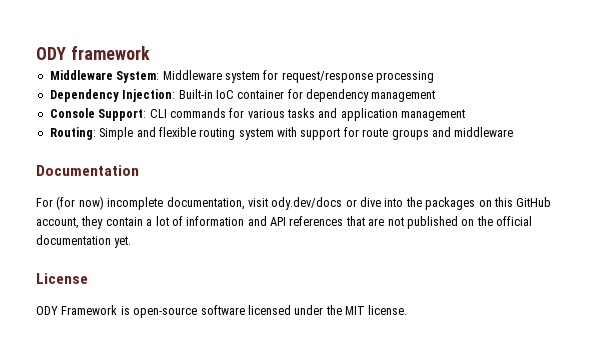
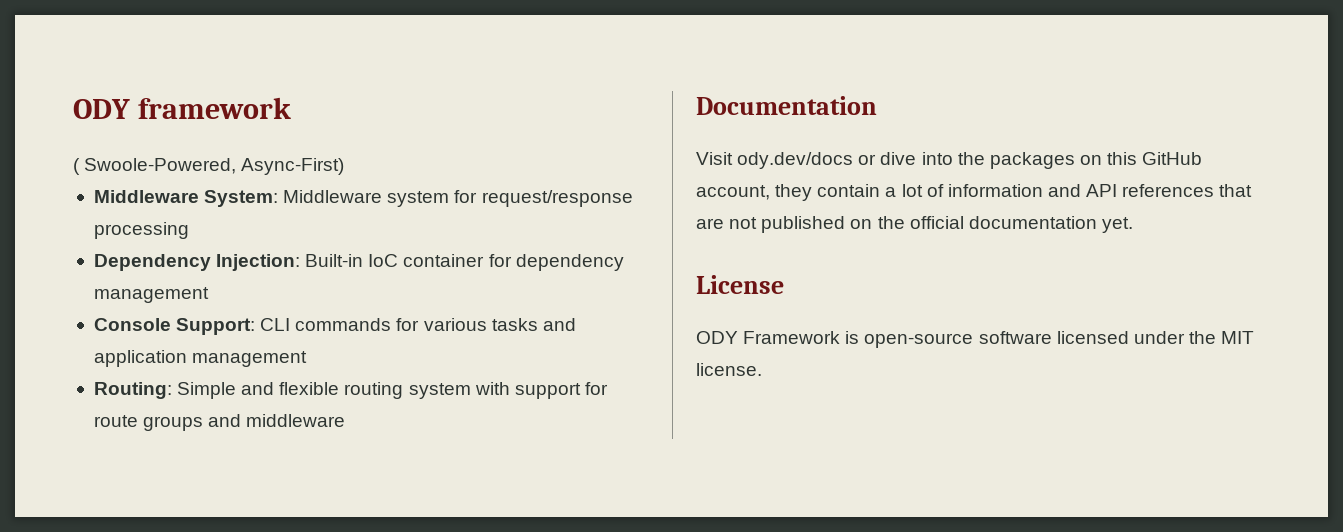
+ ( Swoole-Powered, Async-First)
- For (for now) incomplete documentation, visit ody.dev/docs or dive into the packages on this GitHub account, they contain a lot of information and API references that are not published on the official documentation yet.
+ Visit ody.dev/docs or dive into the packages on this GitHub account, they contain a lot of information and API references that are not published on the official documentation yet.

